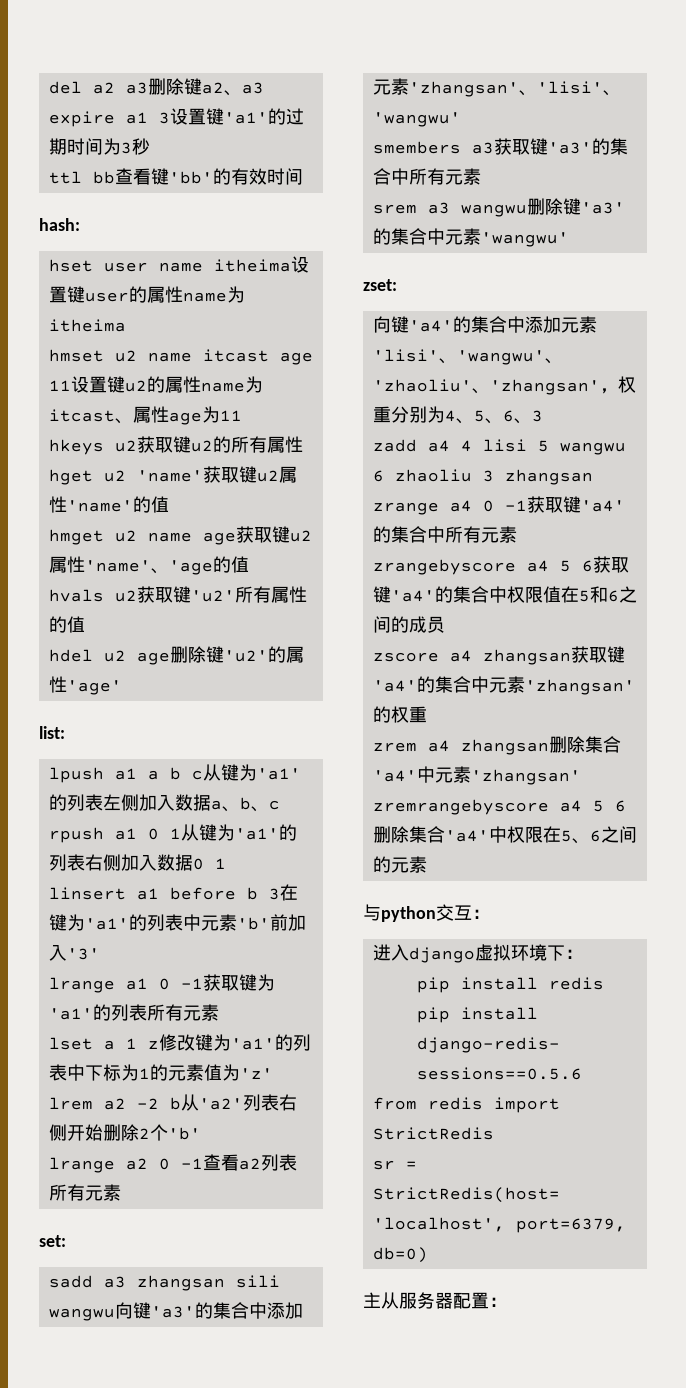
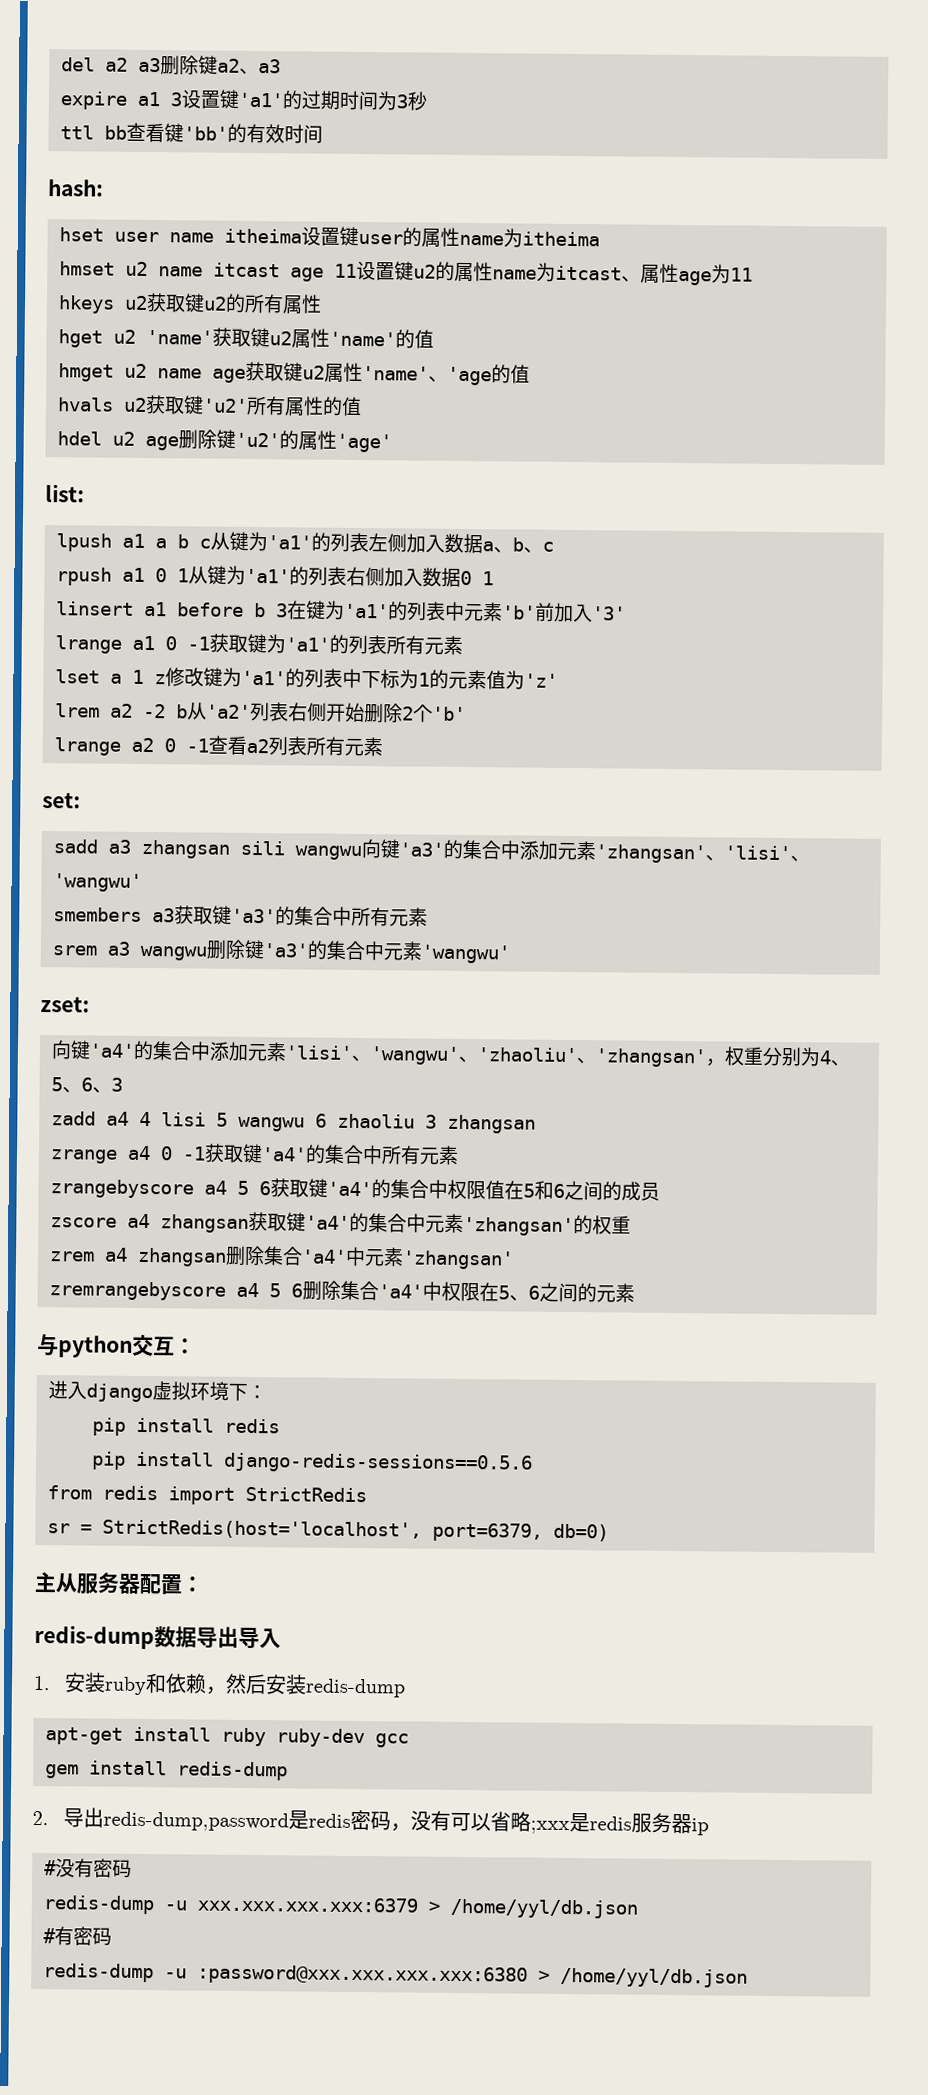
+ redis-dump数据导出导入
+ 1.安装ruby和依赖，然后安装redis-dump
+ apt-get install ruby ruby-dev gcc
+ gem install redis-dump
+ 2.导出redis-dump,password是redis密码，没有可以省略;xxx是redis服务器ip
+ #没有密码
+ redis-dump -u xxx.xxx.xxx.xxx:6379 > /home/yyl/db.json
+ #有密码
+ redis-dump -u :password@xxx.xxx.xxx.xxx:6380 > /home/yyl/db.json

